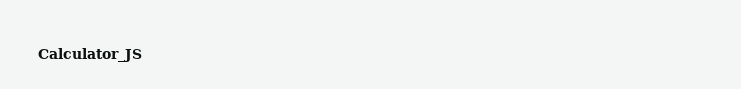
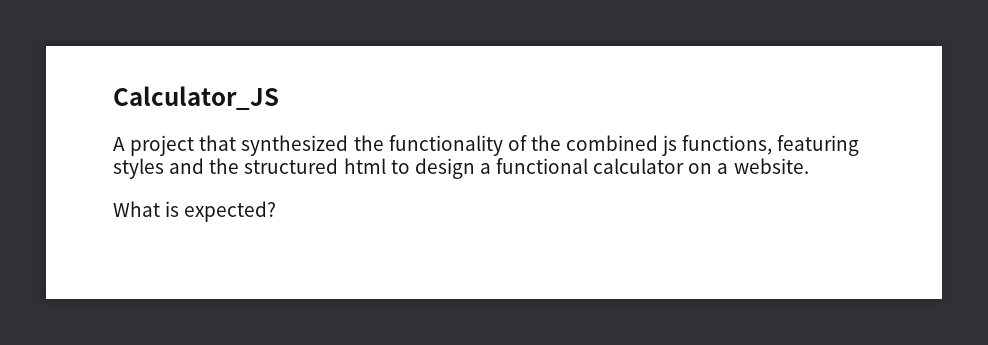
+ A project that synthesized the functionality of the combined js functions, featuring styles and the structured html to design a functional calculator on a website.
+ What is expected?

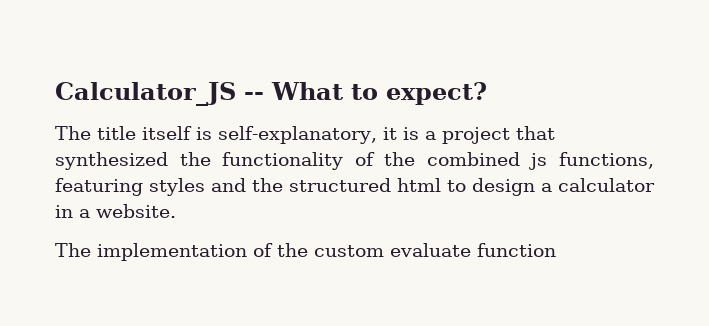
- Calculator_JS
- A project that synthesized the functionality of the combined js functions, featuring styles and the structured html to design a functional calculator on a website.
+ Calculator_JS -- What to expect?
+ The title itself is self-explanatory, it is a project that synthesized the functionality of the combined js functions, featuring styles and the structured html to design a calculator in a website.
- What is expected?
+ The implementation of the custom evaluate function

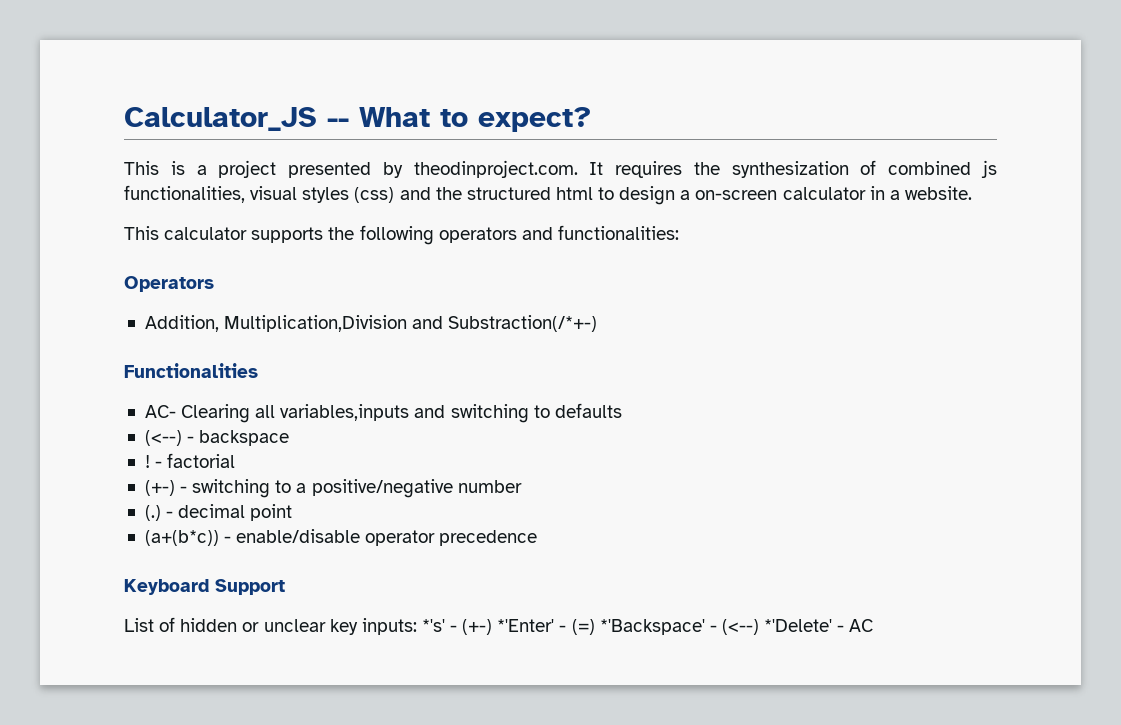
- The title itself is self-explanatory, it is a project that synthesized the functionality of the combined js functions, featuring styles and the structured html to design a calculator in a website.
+ This is a project presented by theodinproject.com. It requires the synthesization of combined js functionalities, visual styles (css) and the structured html to design a on-screen calculator in a website.
- The implementation of the custom evaluate function
+ This calculator supports the following operators and functionalities:
+ Operators
+ Addition, Multiplication,Division and Substraction(/*+-)
+ Functionalities
+ AC- Clearing all variables,inputs and switching to defaults
+ (<--) - backspace
+ ! - factorial
+ (+-) - switching to a positive/negative number
+ (.) - decimal point
+ (a+(b*c)) - enable/disable operator precedence
+ Keyboard Support
+ List of hidden or unclear key inputs: *'s' - (+-) *'Enter' - (=) *'Backspace' - (<--) *'Delete' - AC

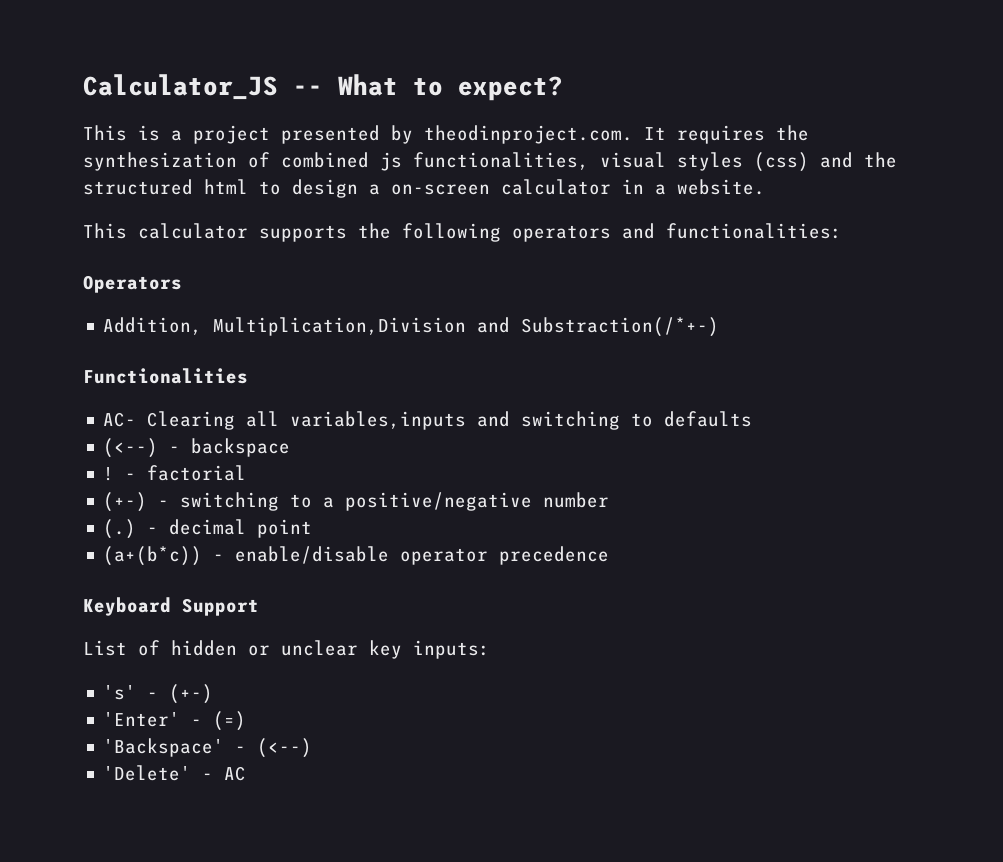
- List of hidden or unclear key inputs: *'s' - (+-) *'Enter' - (=) *'Backspace' - (<--) *'Delete' - AC
+ List of hidden or unclear key inputs:
+ 's' - (+-)
+ 'Enter' - (=)
+ 'Backspace' - (<--)
+ 'Delete' - AC

